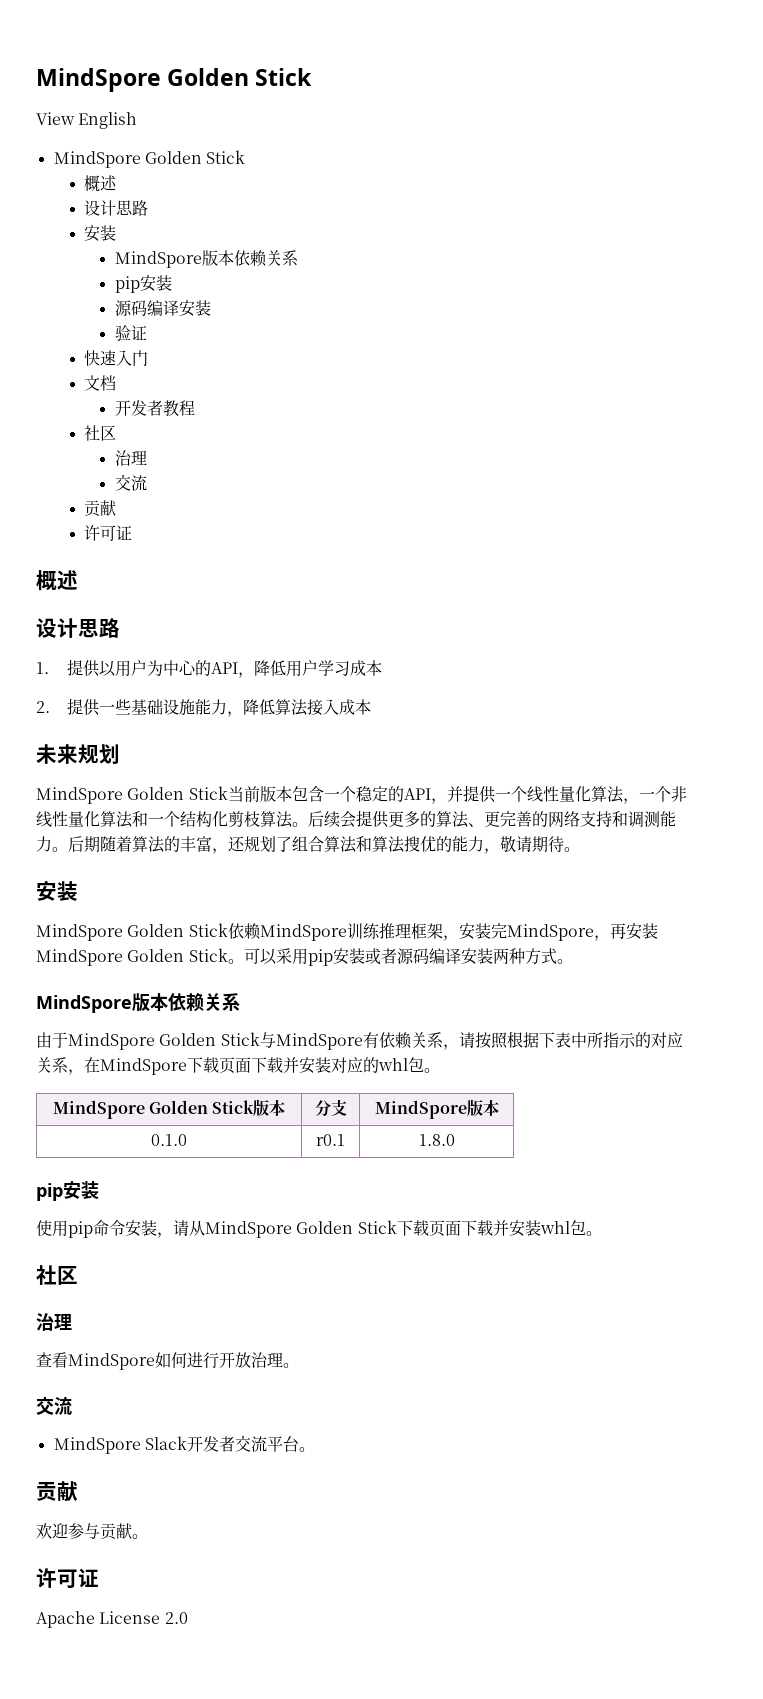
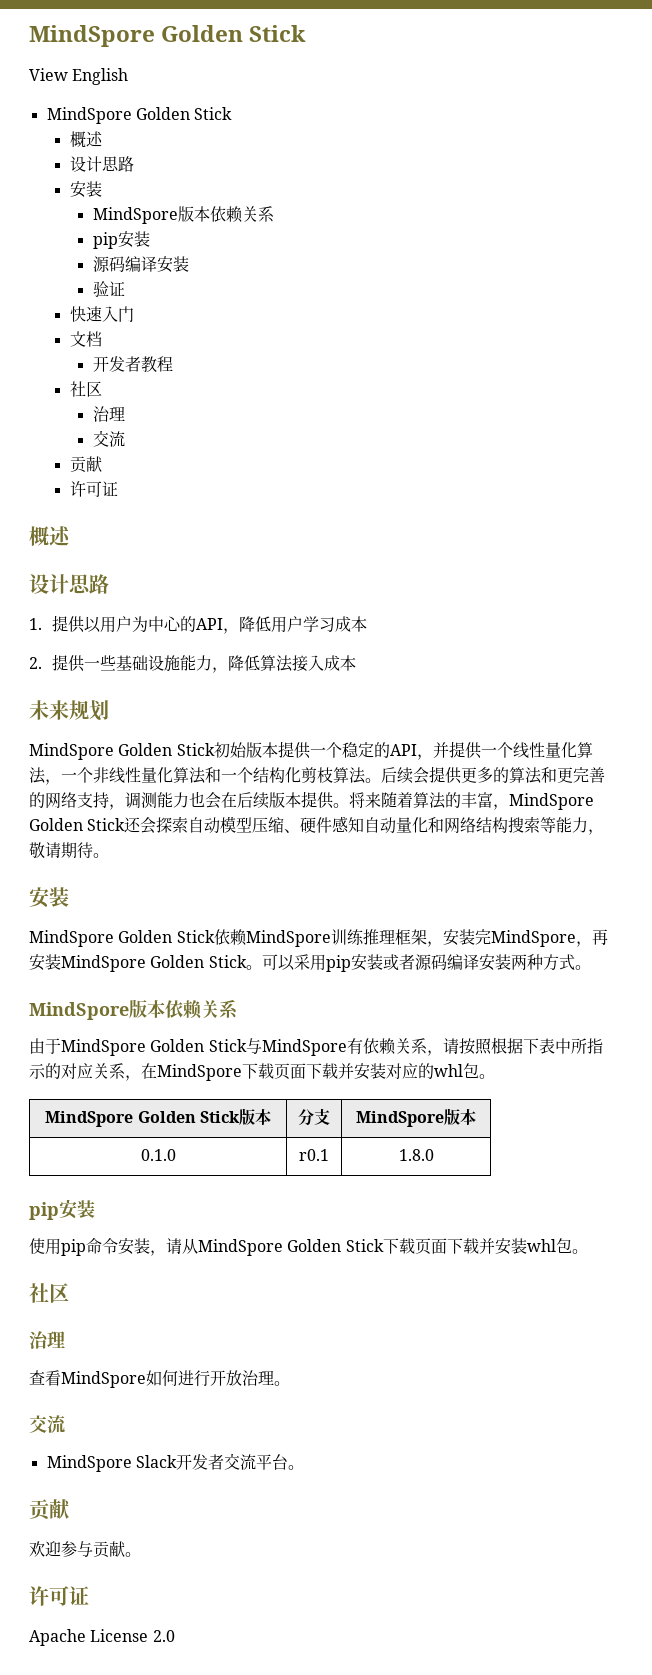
- MindSpore Golden Stick当前版本包含一个稳定的API，并提供一个线性量化算法，一个非线性量化算法和一个结构化剪枝算法。
+ MindSpore Golden Stick初始版本提供一个稳定的API，并提供一个线性量化算法，一个非线性量化算法和一个结构化剪枝算法。
- 后续会提供更多的算法、更完善的网络支持和调测能力。后期随着算法的丰富，还规划了组合算法和算法搜优的能力，敬请期待。
+ 后续会提供更多的算法和更完善的网络支持，调测能力也会在后续版本提供。将来随着算法的丰富，MindSpore Golden Stick还会探索自动模型压缩、硬件感知自动量化和网络结构搜索等能力，敬请期待。

